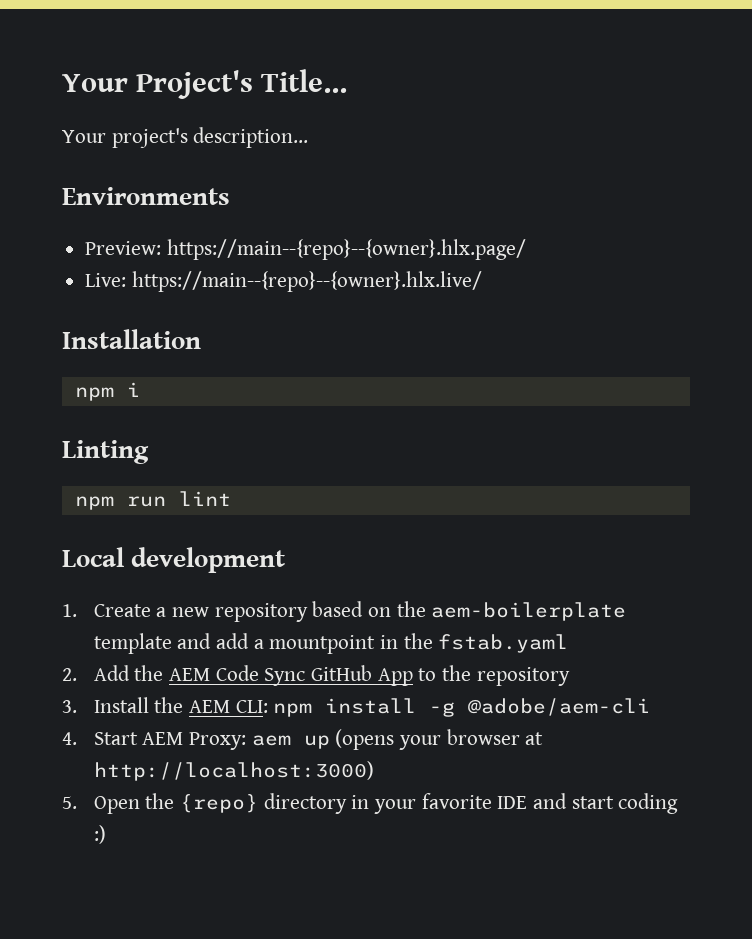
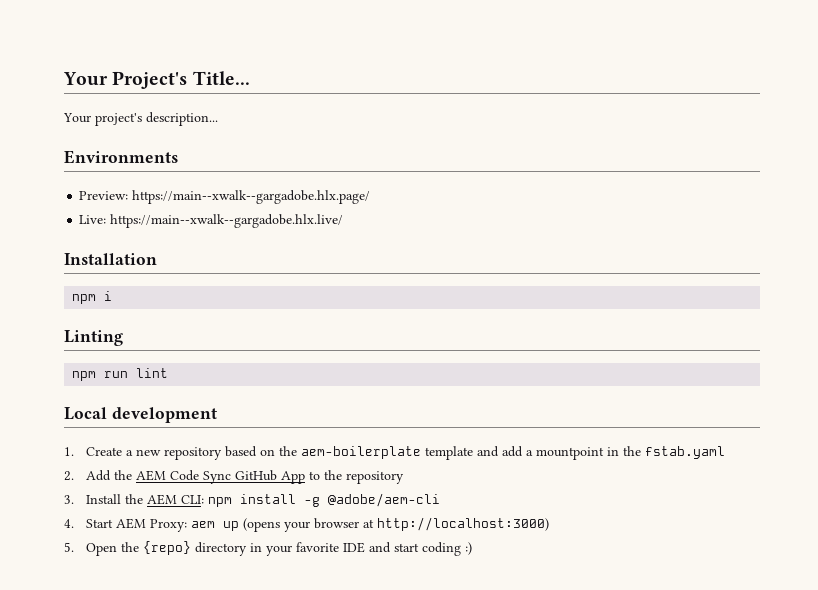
- Preview: https://main--{repo}--{owner}.hlx.page/
+ Preview: https://main--xwalk--gargadobe.hlx.page/
- Live: https://main--{repo}--{owner}.hlx.live/
+ Live: https://main--xwalk--gargadobe.hlx.live/

